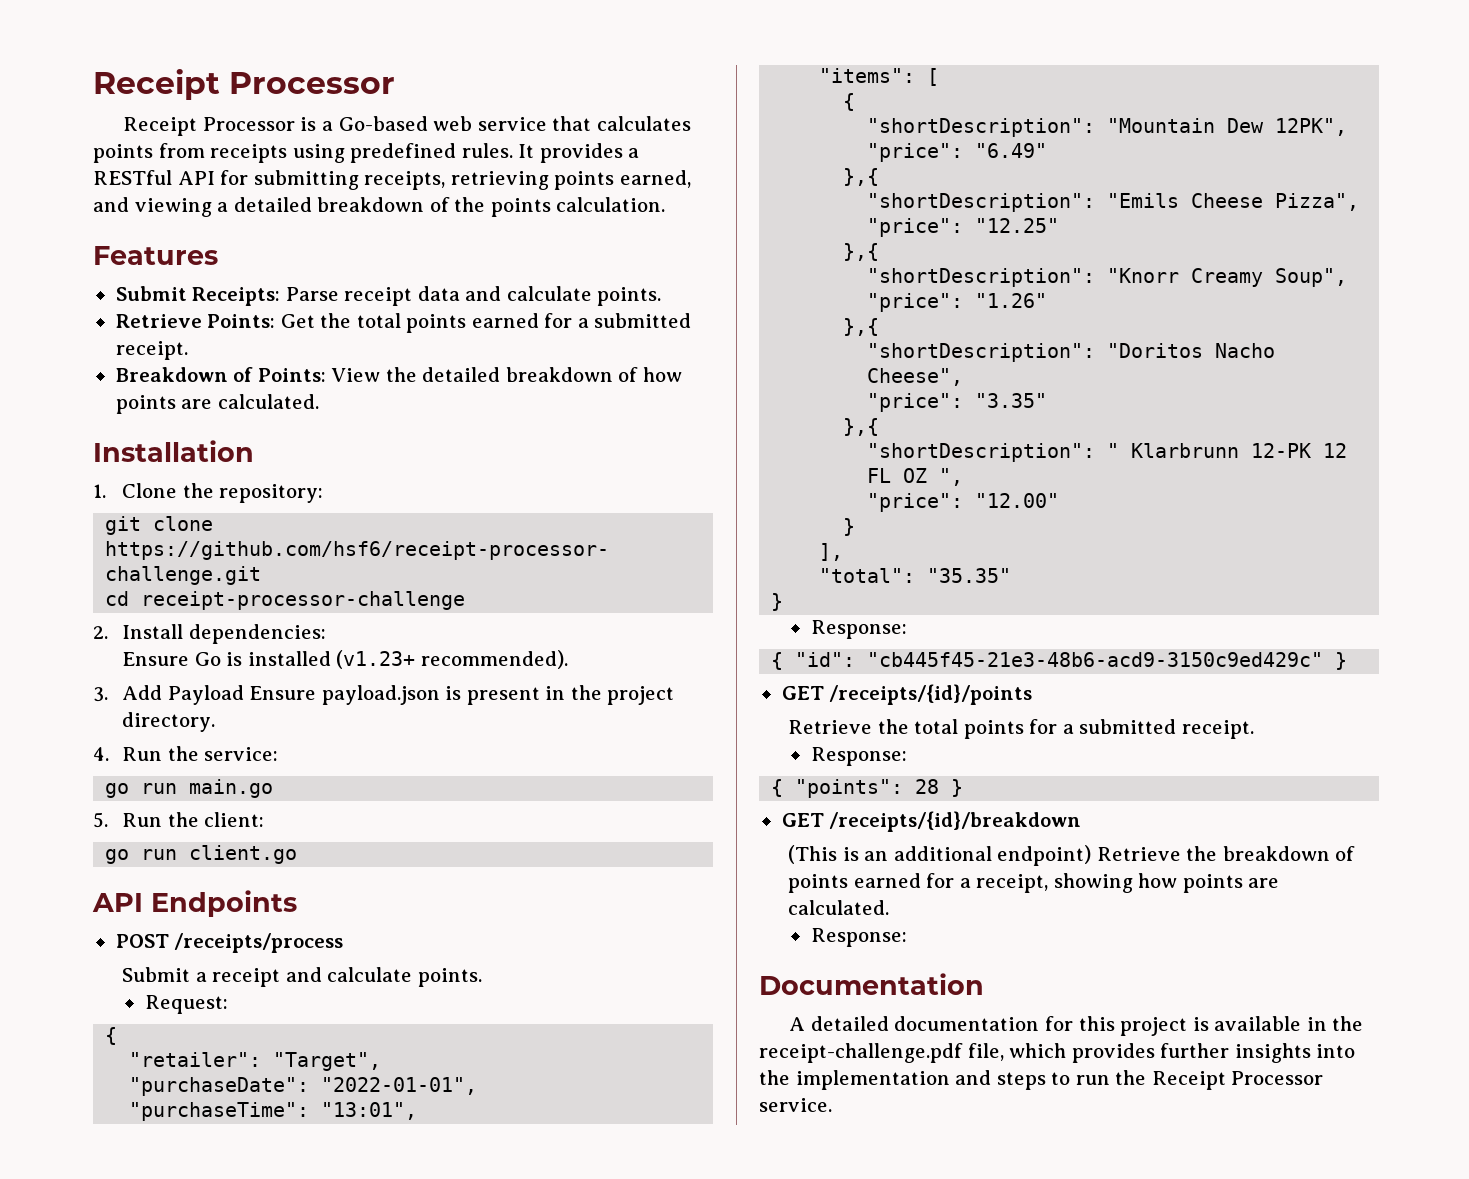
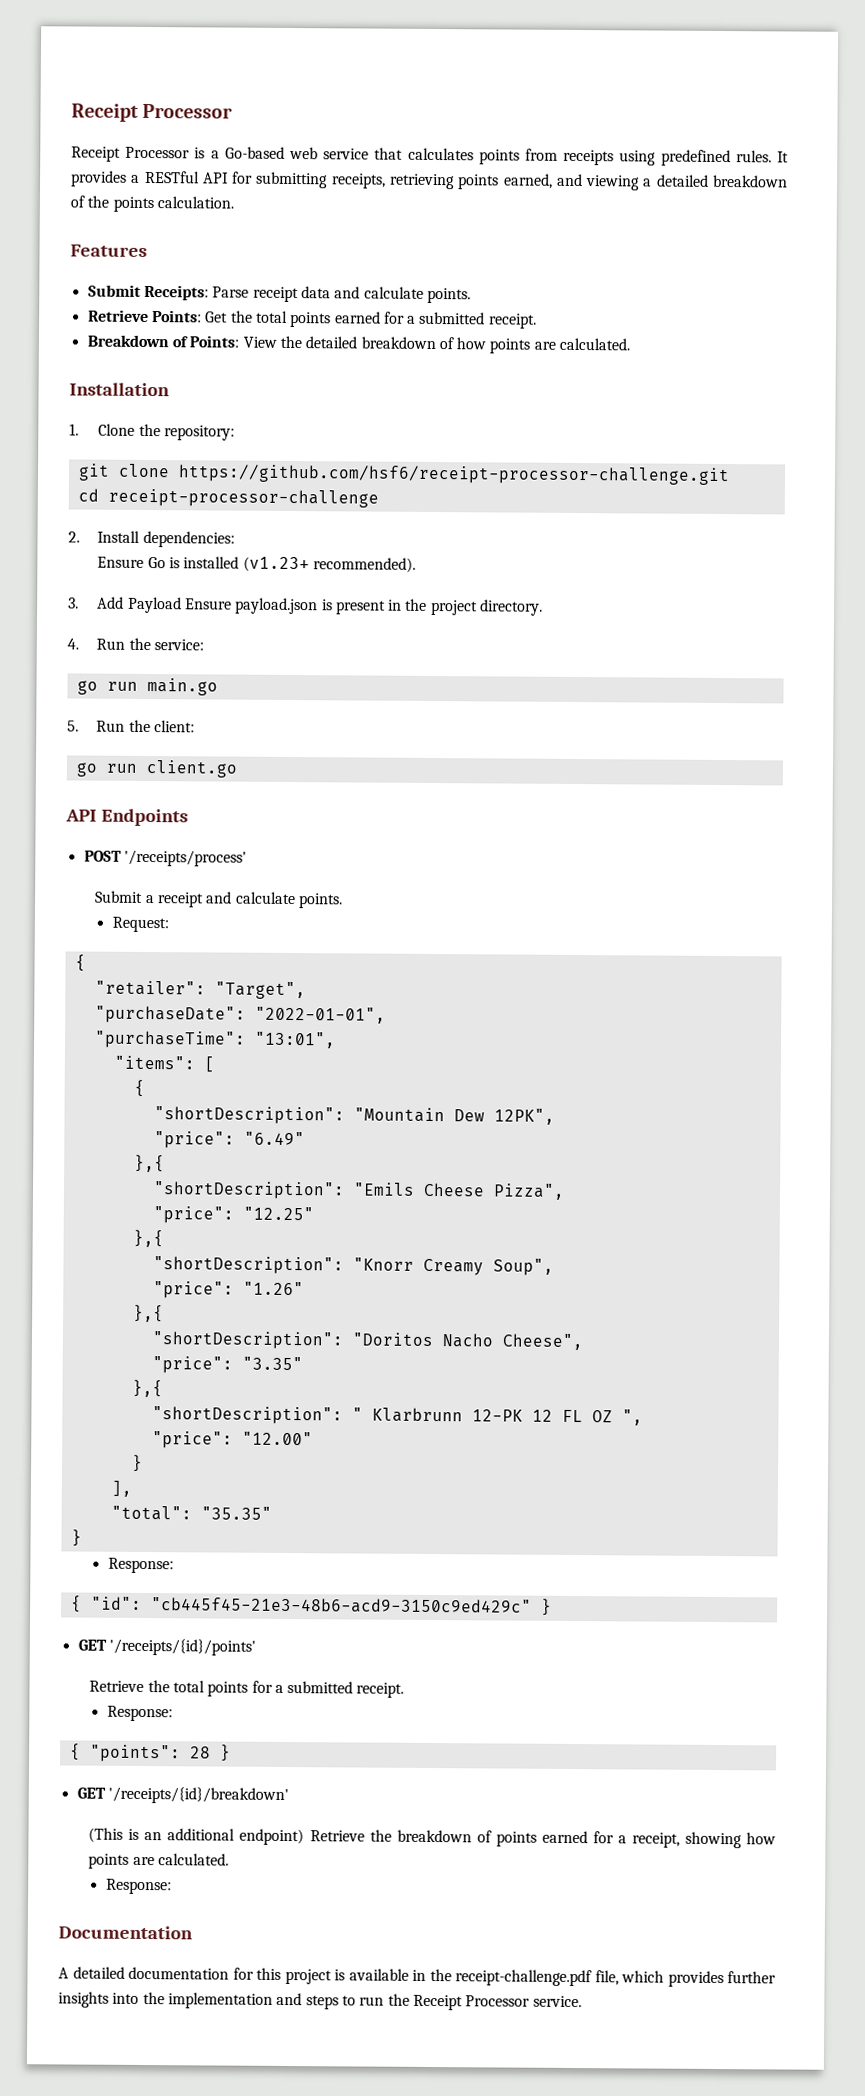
- POST /receipts/process
+ POST '/receipts/process'
- GET /receipts/{id}/points
+ GET '/receipts/{id}/points'
- GET /receipts/{id}/breakdown
+ GET '/receipts/{id}/breakdown'

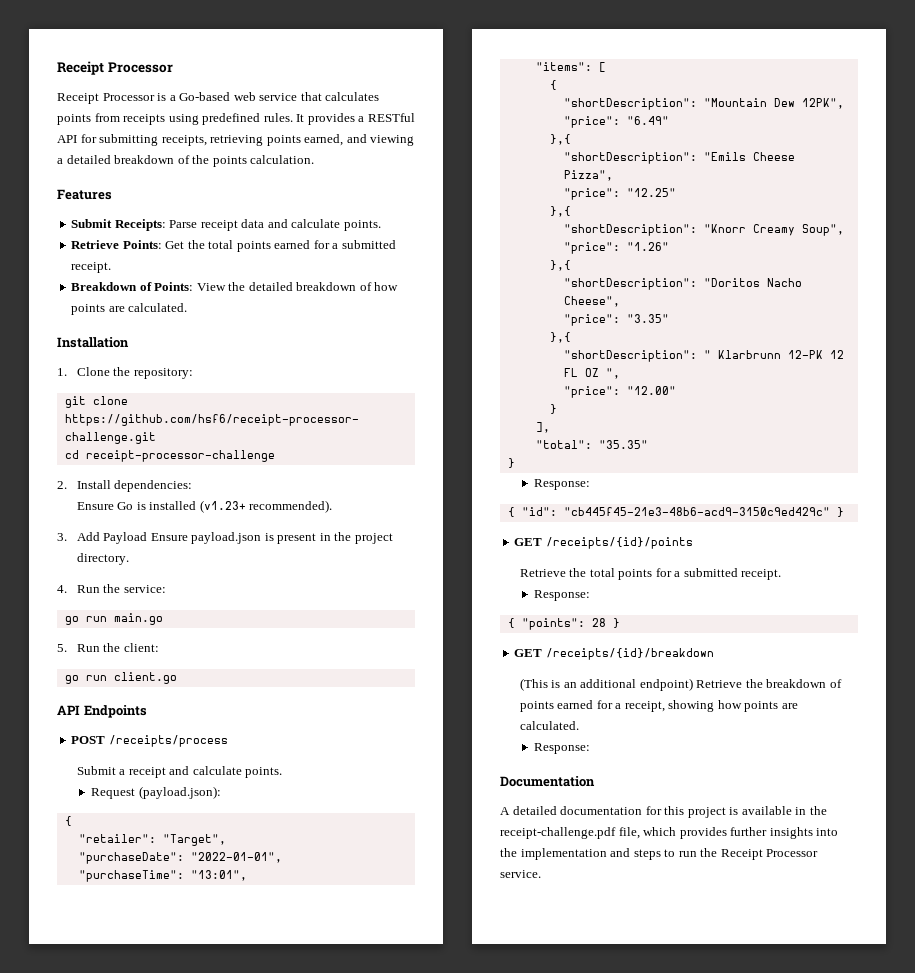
- POST '/receipts/process'
+ POST /receipts/process
- Request:
+ Request (payload.json):
- GET '/receipts/{id}/points'
+ GET /receipts/{id}/points
- GET '/receipts/{id}/breakdown'
+ GET /receipts/{id}/breakdown

